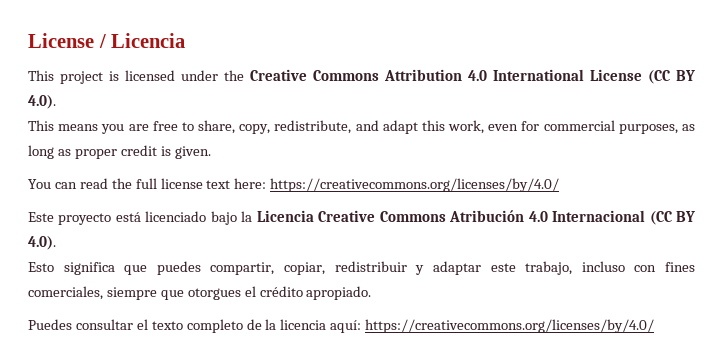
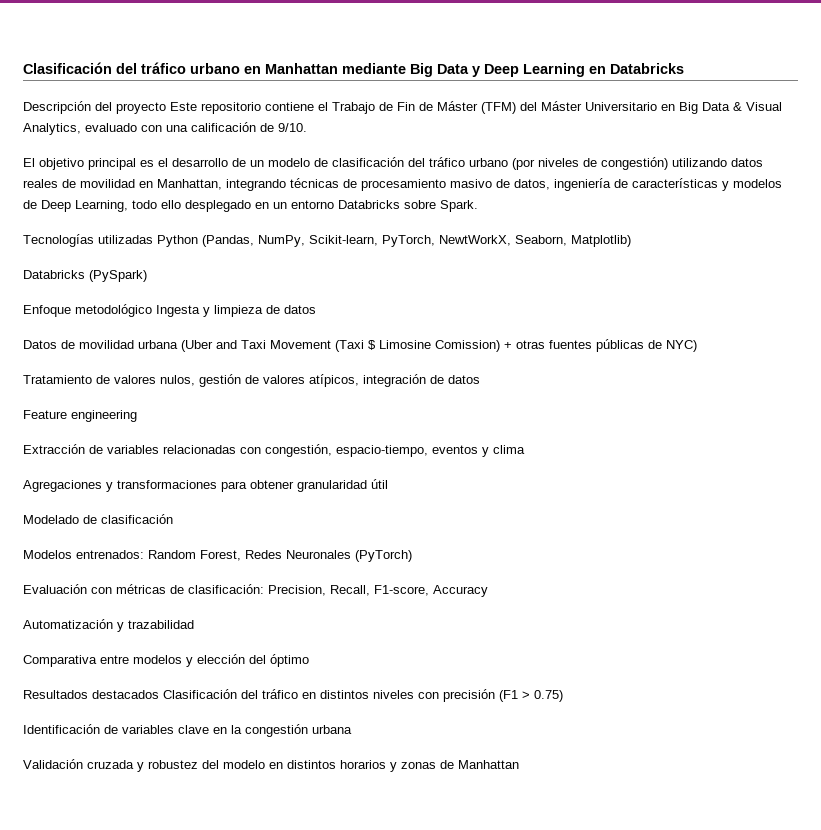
- License / Licencia
- This project is licensed under the Creative Commons Attribution 4.0 International License (CC BY 4.0).
- This means you are free to share, copy, redistribute, and adapt this work, even for commercial purposes, as long as proper credit is given.
- You can read the full license text here: https://creativecommons.org/licenses/by/4.0/
- Este proyecto está licenciado bajo la Licencia Creative Commons Atribución 4.0 Internacional (CC BY 4.0).
- Esto significa que puedes compartir, copiar, redistribuir y adaptar este trabajo, incluso con fines comerciales, siempre que otorgues el crédito apropiado.
- Puedes consultar el texto completo de la licencia aquí: https://creativecommons.org/licenses/by/4.0/
+ Clasificación del tráfico urbano en Manhattan mediante Big Data y Deep Learning en Databricks
+ Descripción del proyecto Este repositorio contiene el Trabajo de Fin de Máster (TFM) del Máster Universitario en Big Data & Visual Analytics, evaluado con una calificación de 9/10.
+ El objetivo principal es el desarrollo de un modelo de clasificación del tráfico urbano (por niveles de congestión) utilizando datos reales de movilidad en Manhattan, integrando técnicas de procesamiento masivo de datos, ingeniería de características y modelos de Deep Learning, todo ello desplegado en un entorno Databricks sobre Spark.
+ Tecnologías utilizadas Python (Pandas, NumPy, Scikit-learn, PyTorch, NewtWorkX, Seaborn, Matplotlib)
+ Databricks (PySpark)
+ Enfoque metodológico Ingesta y limpieza de datos
+ Datos de movilidad urbana (Uber and Taxi Movement (Taxi $ Limosine Comission) + otras fuentes públicas de NYC)
+ Tratamiento de valores nulos, gestión de valores atípicos, integración de datos
+ Feature engineering
+ Extracción de variables relacionadas con congestión, espacio-tiempo, eventos y clima
+ Agregaciones y transformaciones para obtener granularidad útil
+ Modelado de clasificación
+ Modelos entrenados: Random Forest, Redes Neuronales (PyTorch)
+ Evaluación con métricas de clasificación: Precision, Recall, F1-score, Accuracy
+ Automatización y trazabilidad
+ Comparativa entre modelos y elección del óptimo
+ Resultados destacados Clasificación del tráfico en distintos niveles con precisión (F1 > 0.75)
+ Identificación de variables clave en la congestión urbana
+ Validación cruzada y robustez del modelo en distintos horarios y zonas de Manhattan

